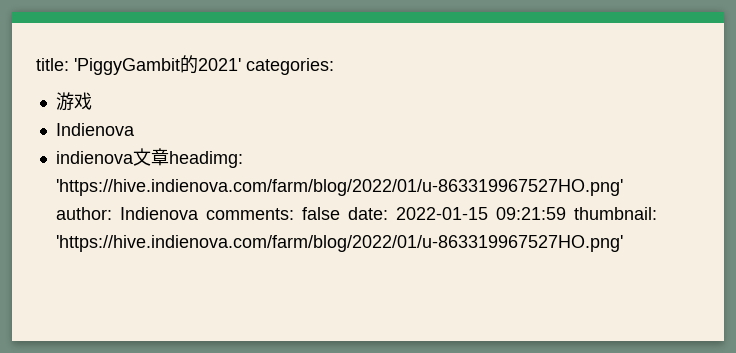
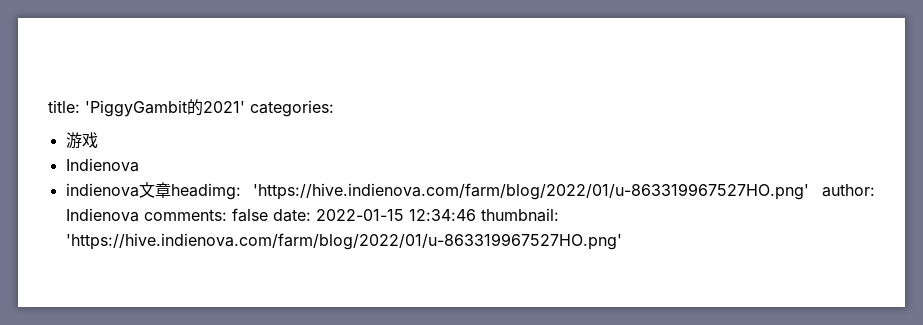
- indienova文章headimg: 'https://hive.indienova.com/farm/blog/2022/01/u-863319967527HO.png' author: Indienova comments: false date: 2022-01-15 09:21:59 thumbnail: 'https://hive.indienova.com/farm/blog/2022/01/u-863319967527HO.png'
+ indienova文章headimg: 'https://hive.indienova.com/farm/blog/2022/01/u-863319967527HO.png' author: Indienova comments: false date: 2022-01-15 12:34:46 thumbnail: 'https://hive.indienova.com/farm/blog/2022/01/u-863319967527HO.png'

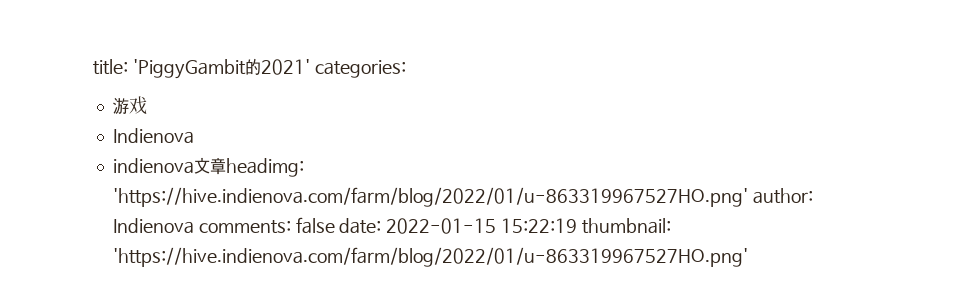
- indienova文章headimg: 'https://hive.indienova.com/farm/blog/2022/01/u-863319967527HO.png' author: Indienova comments: false date: 2022-01-15 12:34:46 thumbnail: 'https://hive.indienova.com/farm/blog/2022/01/u-863319967527HO.png'
+ indienova文章headimg: 'https://hive.indienova.com/farm/blog/2022/01/u-863319967527HO.png' author: Indienova comments: false date: 2022-01-15 15:22:19 thumbnail: 'https://hive.indienova.com/farm/blog/2022/01/u-863319967527HO.png'

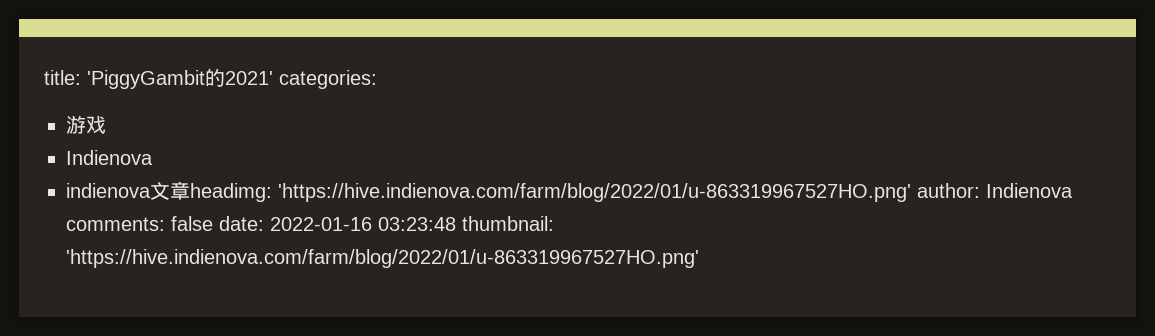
- indienova文章headimg: 'https://hive.indienova.com/farm/blog/2022/01/u-863319967527HO.png' author: Indienova comments: false date: 2022-01-15 15:22:19 thumbnail: 'https://hive.indienova.com/farm/blog/2022/01/u-863319967527HO.png'
+ indienova文章headimg: 'https://hive.indienova.com/farm/blog/2022/01/u-863319967527HO.png' author: Indienova comments: false date: 2022-01-16 03:23:48 thumbnail: 'https://hive.indienova.com/farm/blog/2022/01/u-863319967527HO.png'

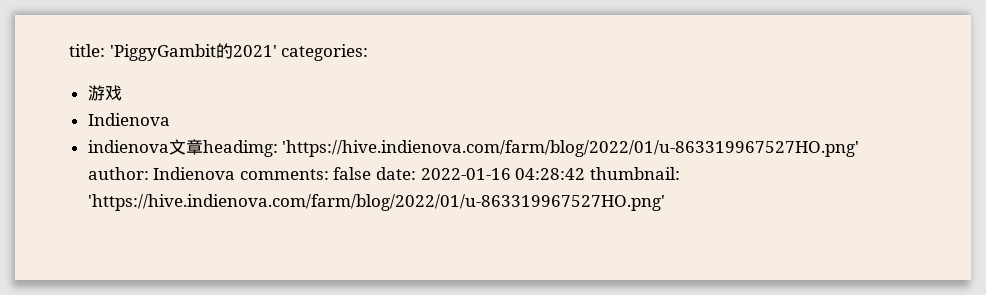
- indienova文章headimg: 'https://hive.indienova.com/farm/blog/2022/01/u-863319967527HO.png' author: Indienova comments: false date: 2022-01-16 03:23:48 thumbnail: 'https://hive.indienova.com/farm/blog/2022/01/u-863319967527HO.png'
+ indienova文章headimg: 'https://hive.indienova.com/farm/blog/2022/01/u-863319967527HO.png' author: Indienova comments: false date: 2022-01-16 04:28:42 thumbnail: 'https://hive.indienova.com/farm/blog/2022/01/u-863319967527HO.png'

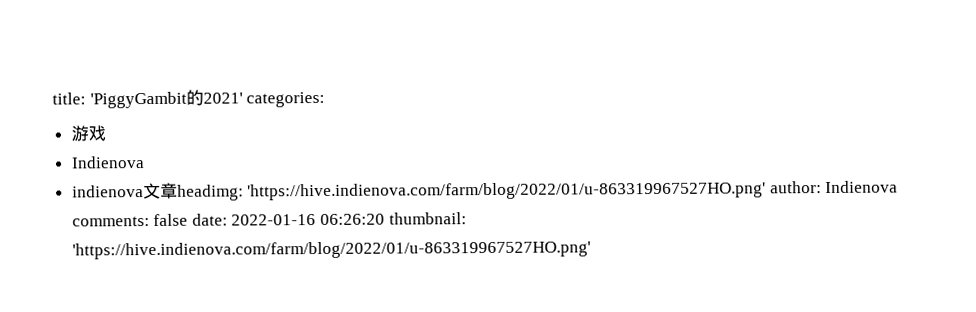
- indienova文章headimg: 'https://hive.indienova.com/farm/blog/2022/01/u-863319967527HO.png' author: Indienova comments: false date: 2022-01-16 04:28:42 thumbnail: 'https://hive.indienova.com/farm/blog/2022/01/u-863319967527HO.png'
+ indienova文章headimg: 'https://hive.indienova.com/farm/blog/2022/01/u-863319967527HO.png' author: Indienova comments: false date: 2022-01-16 06:26:20 thumbnail: 'https://hive.indienova.com/farm/blog/2022/01/u-863319967527HO.png'

